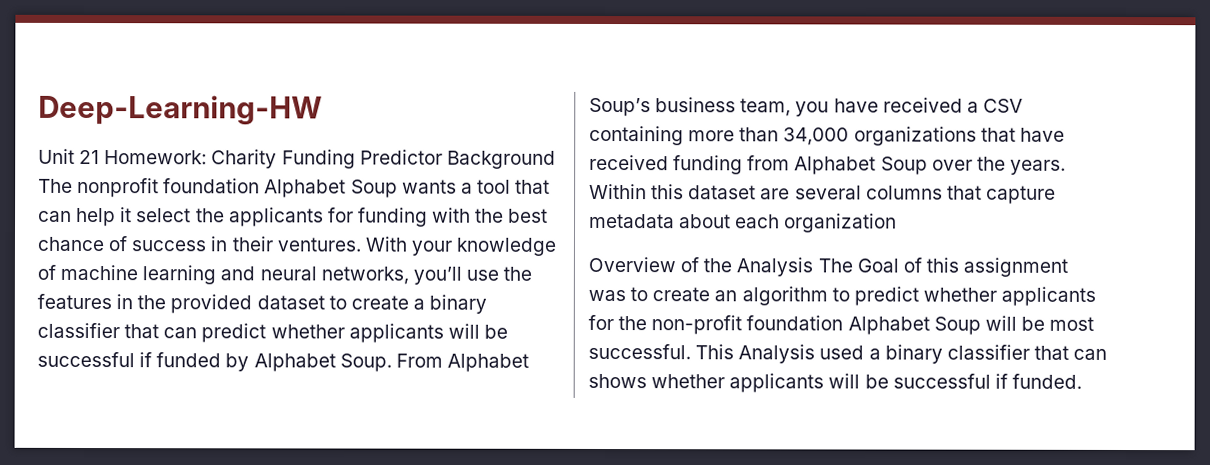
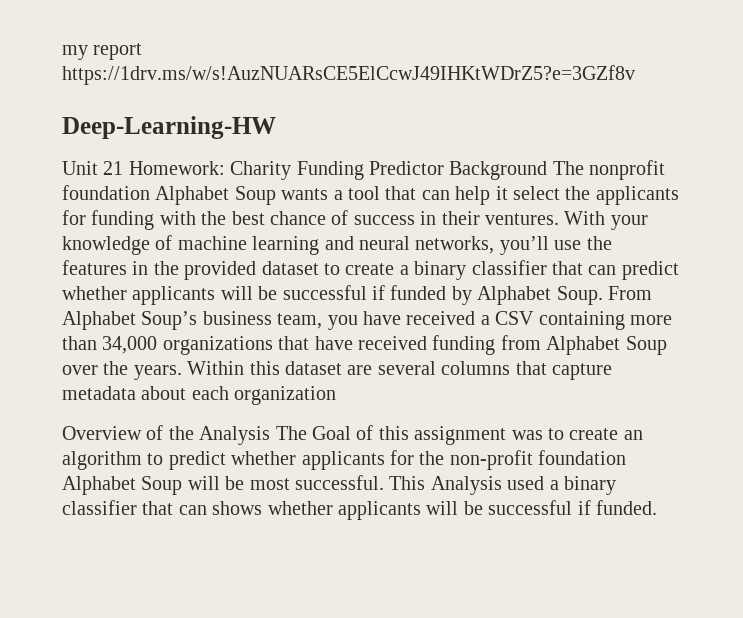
+ my report https://1drv.ms/w/s!AuzNUARsCE5ElCcwJ49IHKtWDrZ5?e=3GZf8v

